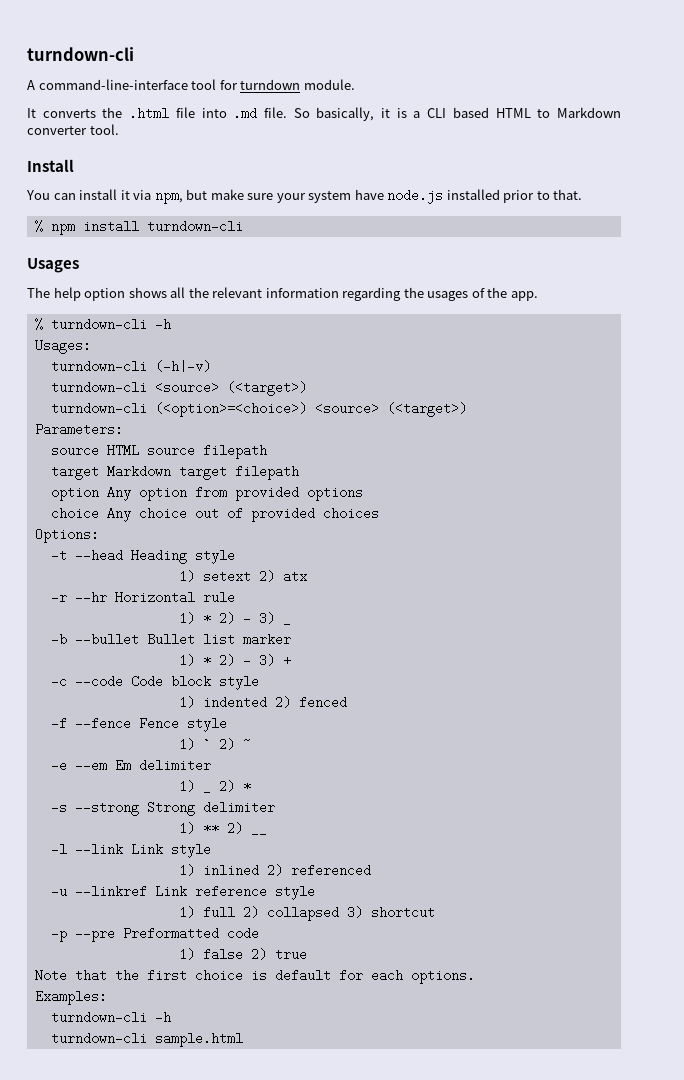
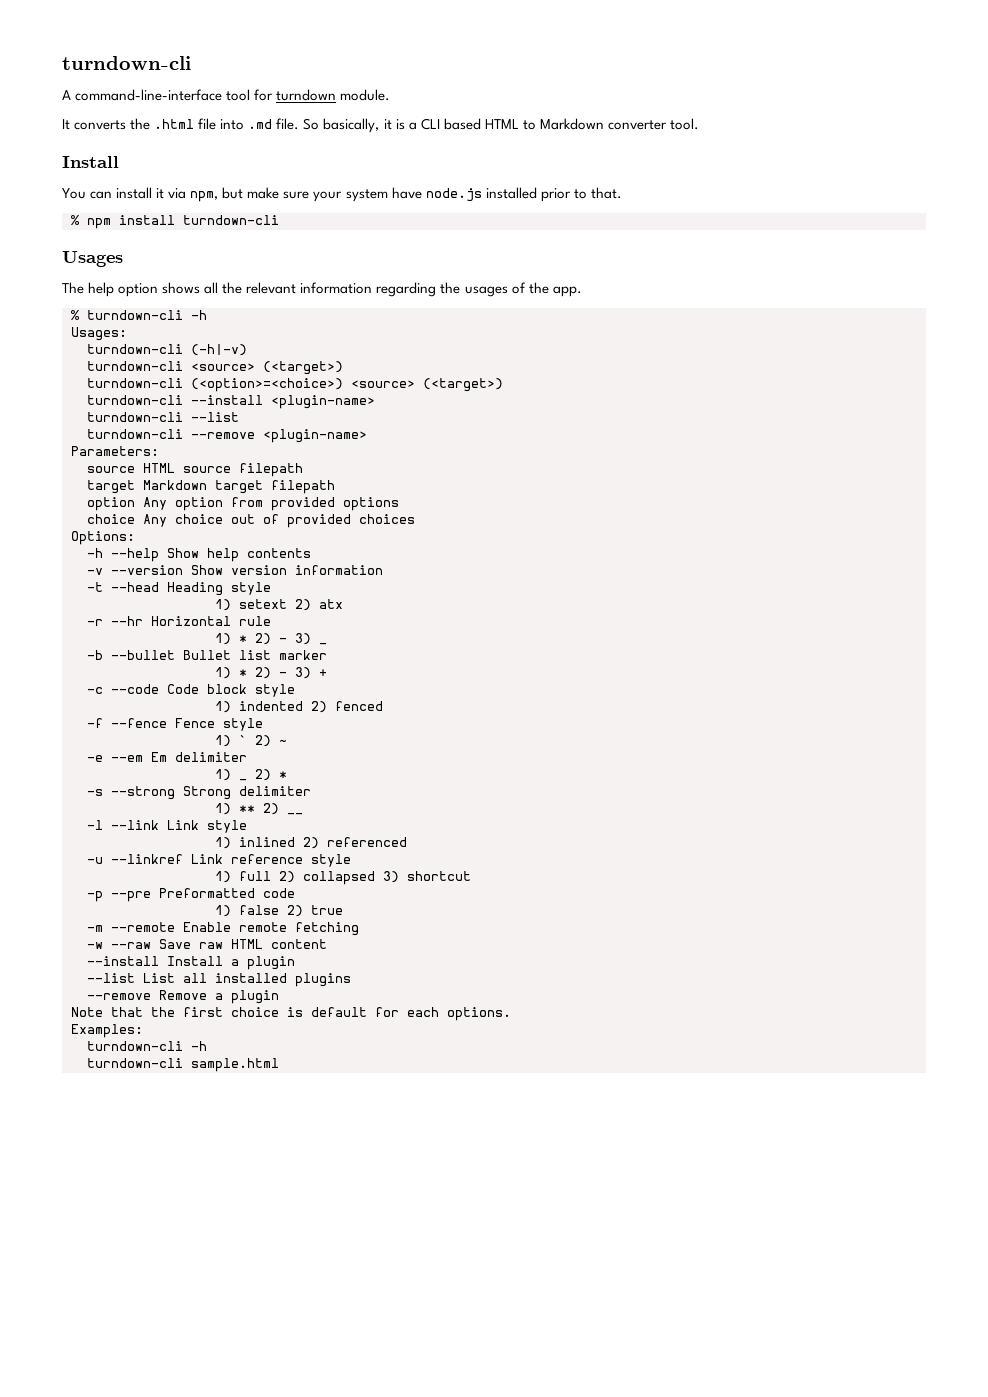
+ turndown-cli --install <plugin-name>
+ turndown-cli --list
+ turndown-cli --remove <plugin-name>
+ -h --help Show help contents
+ -v --version Show version information
+ -m --remote Enable remote fetching
+ -w --raw Save raw HTML content
+ --install Install a plugin
+ --list List all installed plugins
+ --remove Remove a plugin

